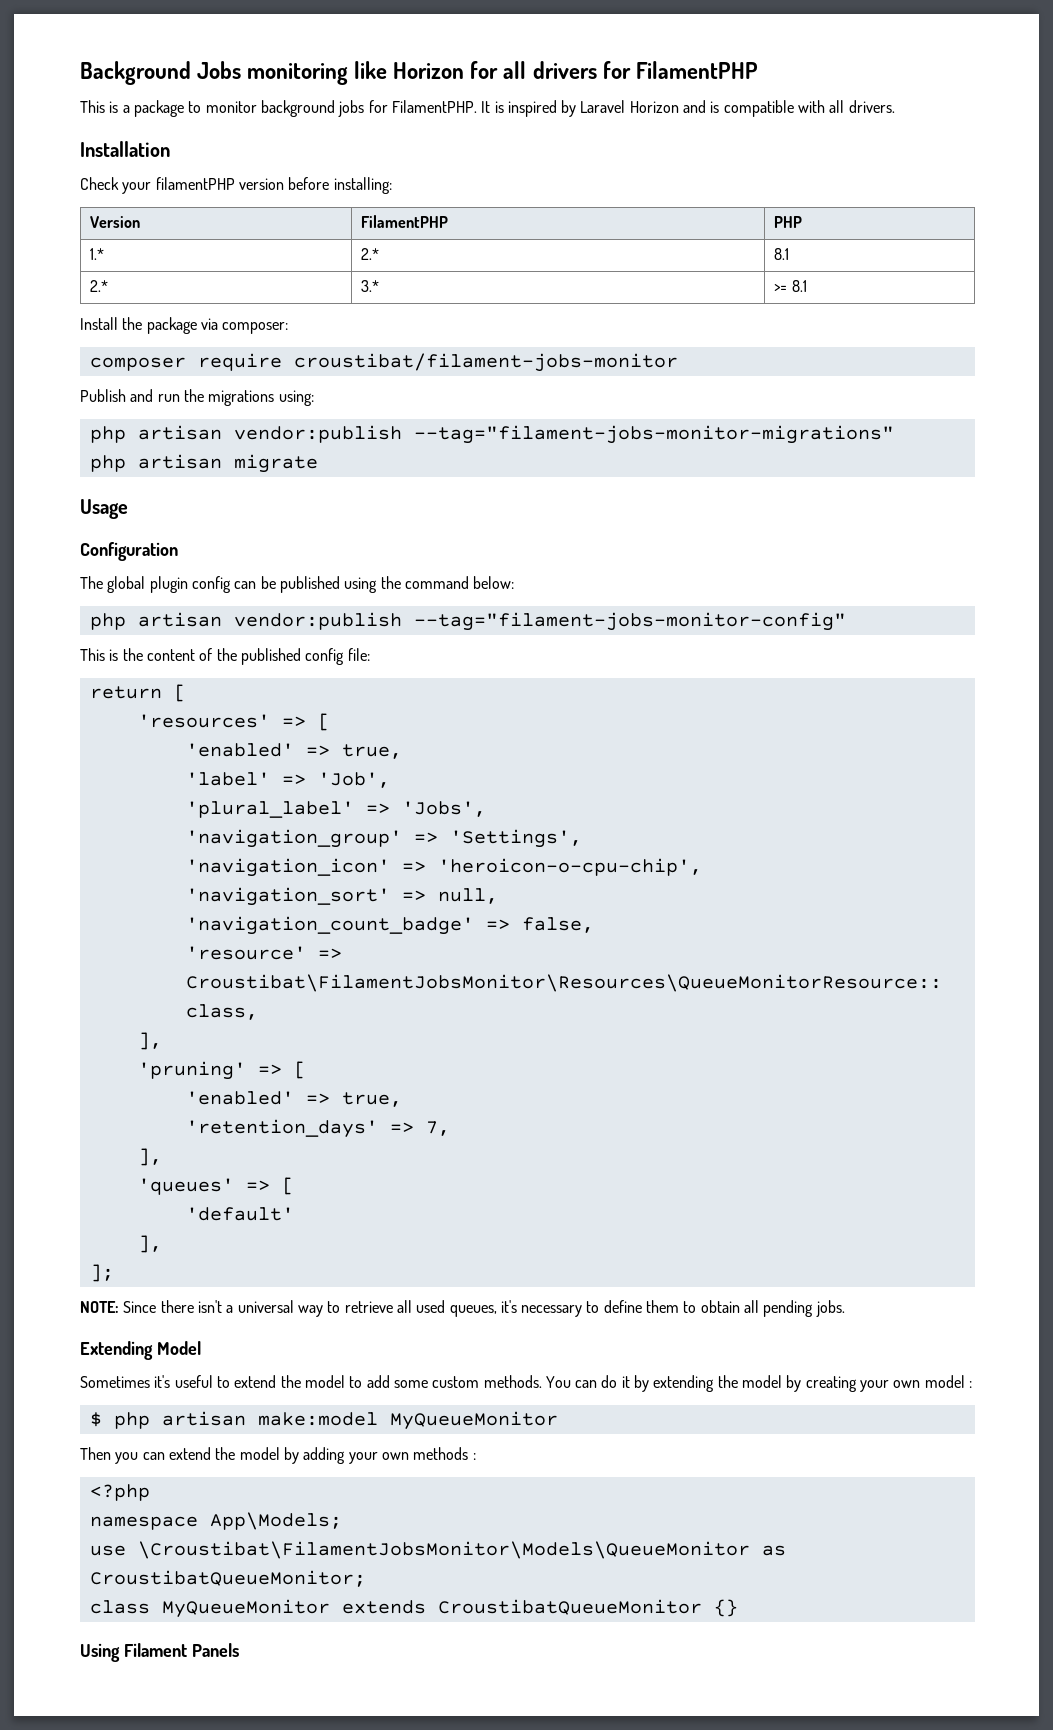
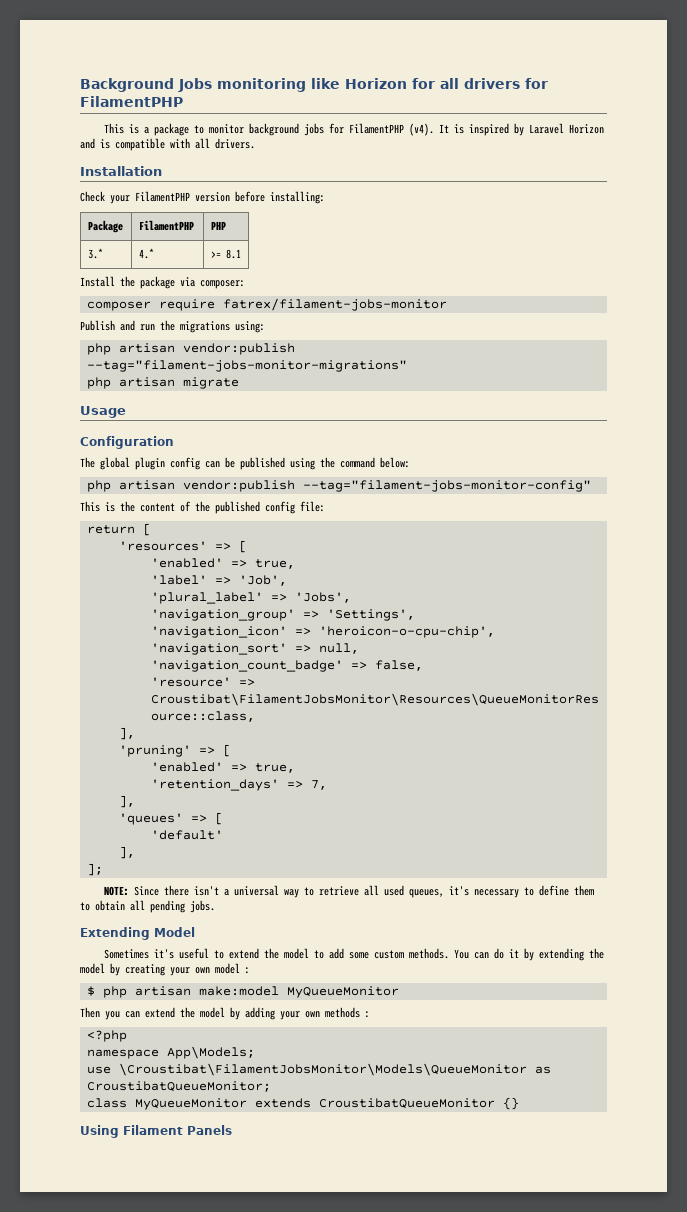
- This is a package to monitor background jobs for FilamentPHP.
+ This is a package to monitor background jobs for FilamentPHP (v4).
- Check your filamentPHP version before installing:
+ Check your FilamentPHP version before installing:
- Version | FilamentPHP | PHP
+ Package | FilamentPHP | PHP
- 1.* | 2.* | 8.1
- 2.* | 3.* | >= 8.1
+ 3.* | 4.* | >= 8.1
- composer require croustibat/filament-jobs-monitor
+ composer require fatrex/filament-jobs-monitor

